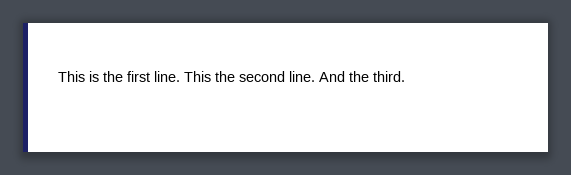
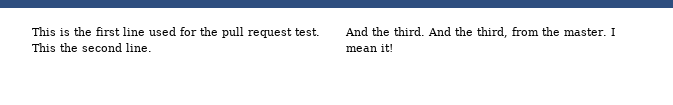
- This is the first line.
+ This is the first line used for the pull request test.
- This the second line. And the third.
+ This the second line.
+ And the third.
+ And the third, from the master. I mean it!

